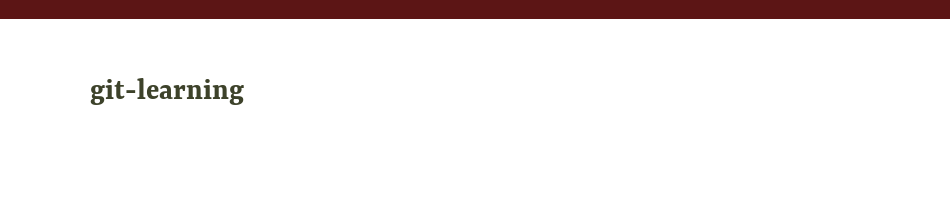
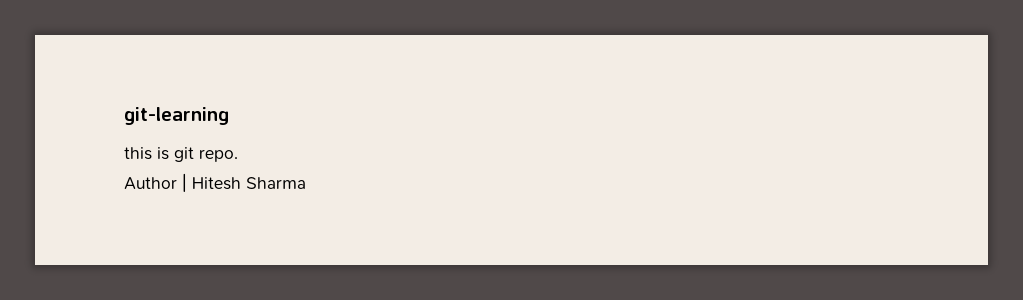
+ this is git repo.
+ Author | Hitesh Sharma

